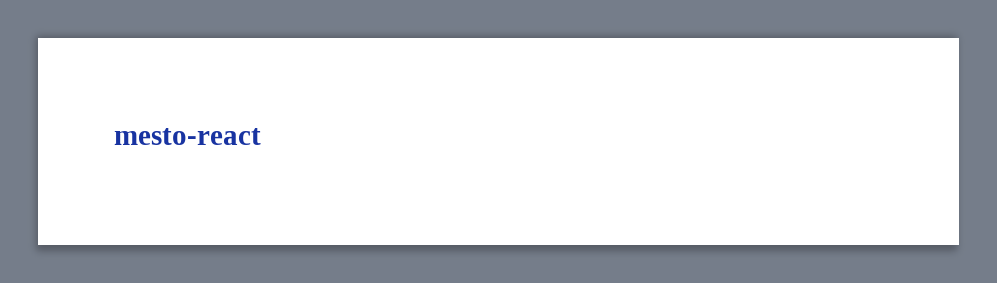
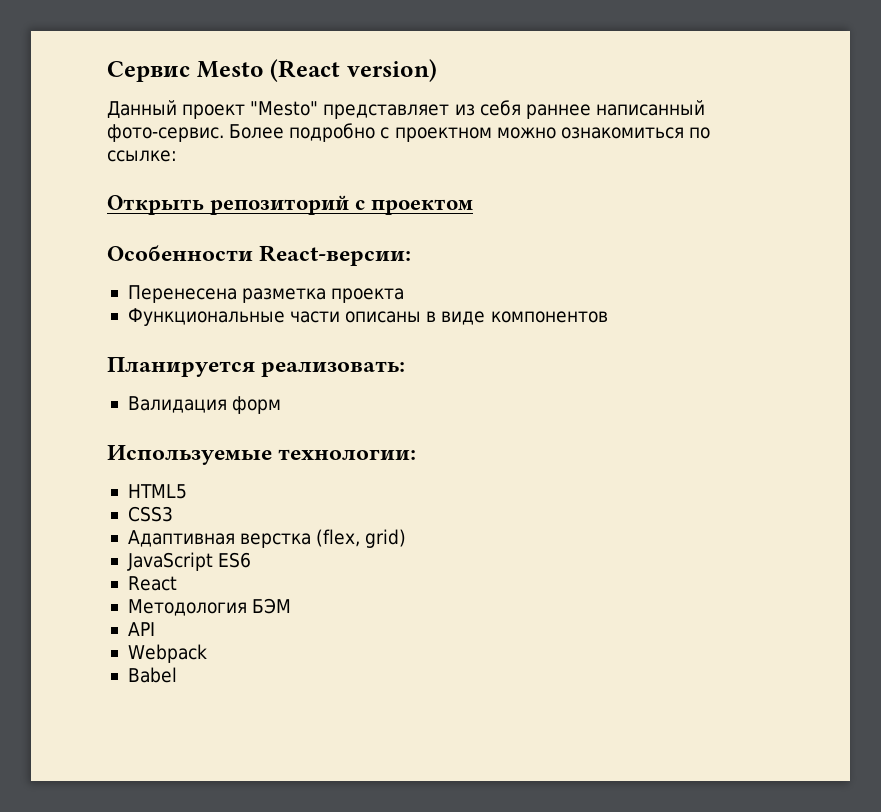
- mesto-react
+ Сервис Mesto (React version)
+ Данный проект "Mesto" представляет из себя раннее написанный фото-сервис. Более подробно с проектном можно ознакомиться по ссылке:
+ Открыть репозиторий с проектом
+ Особенности React-версии:
+ Перенесена разметка проекта
+ Функциональные части описаны в виде компонентов
+ Планируется реализовать:
+ Валидация форм
+ Используемые технологии:
+ HTML5
+ CSS3
+ Адаптивная верстка (flex, grid)
+ JavaScript ES6
+ React
+ Методология БЭМ
+ API
+ Webpack
+ Babel

